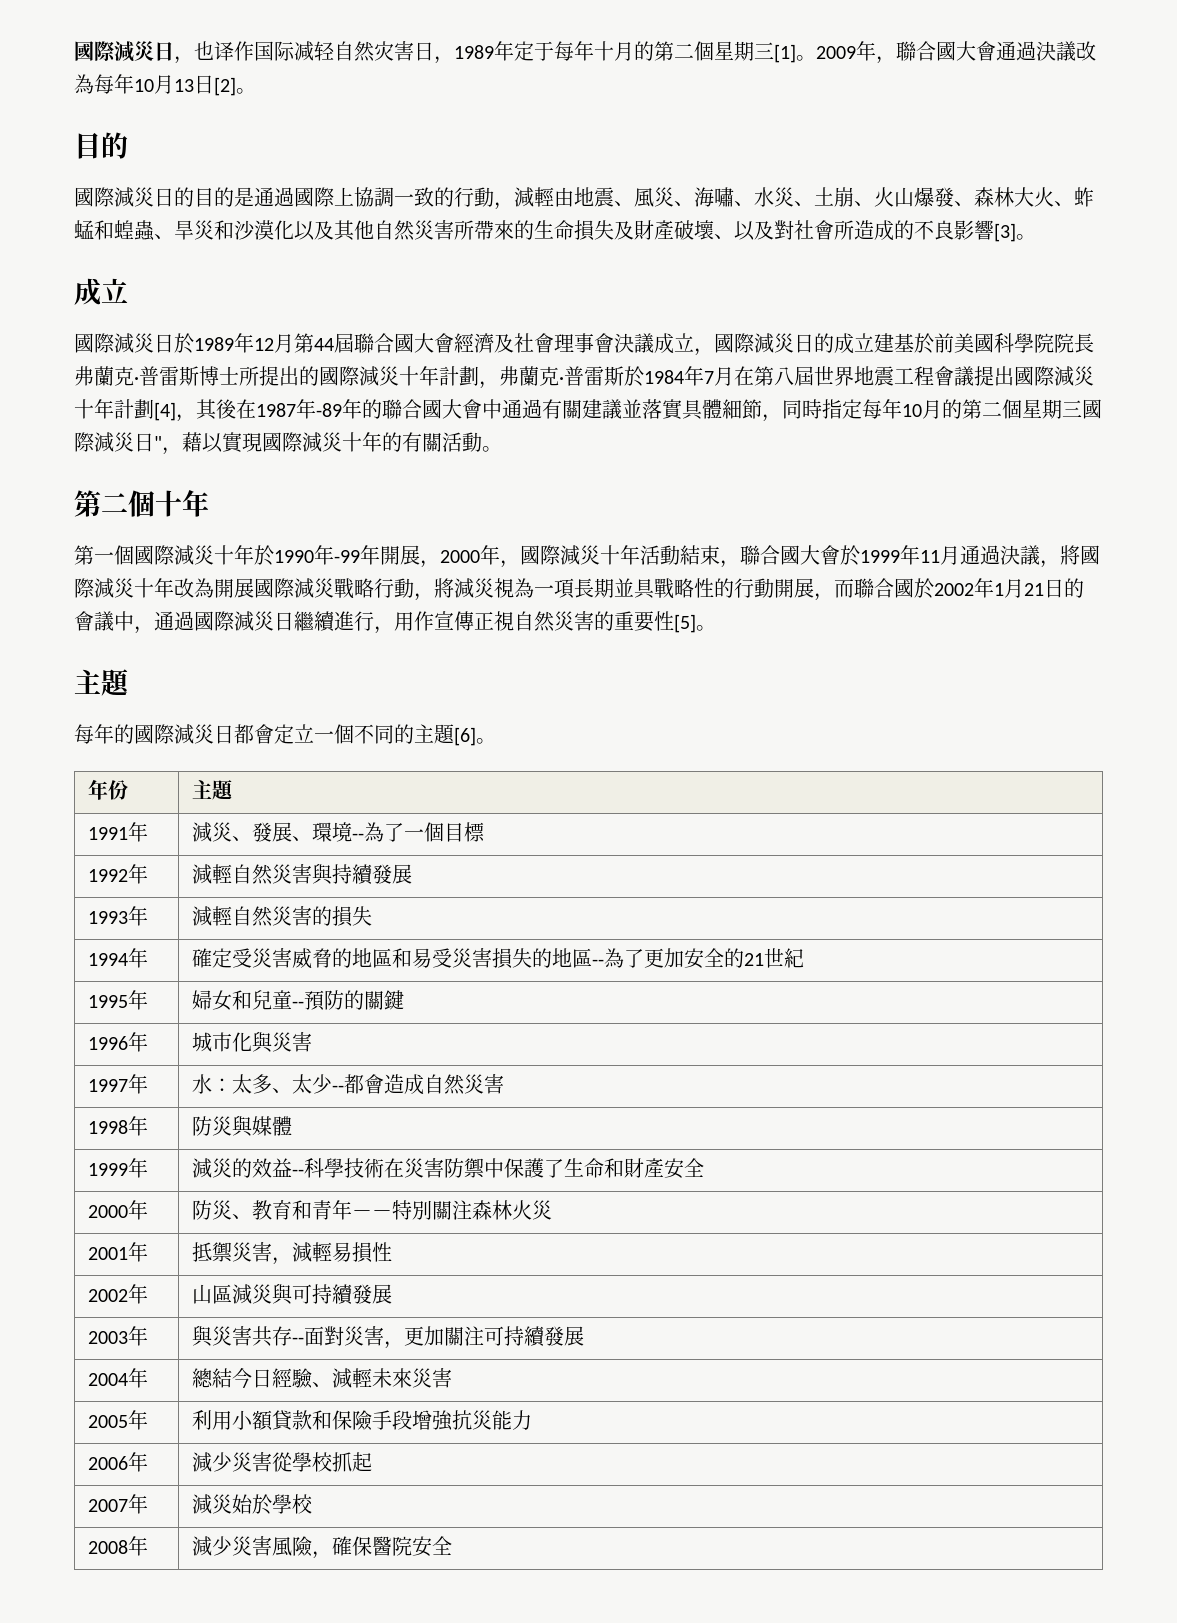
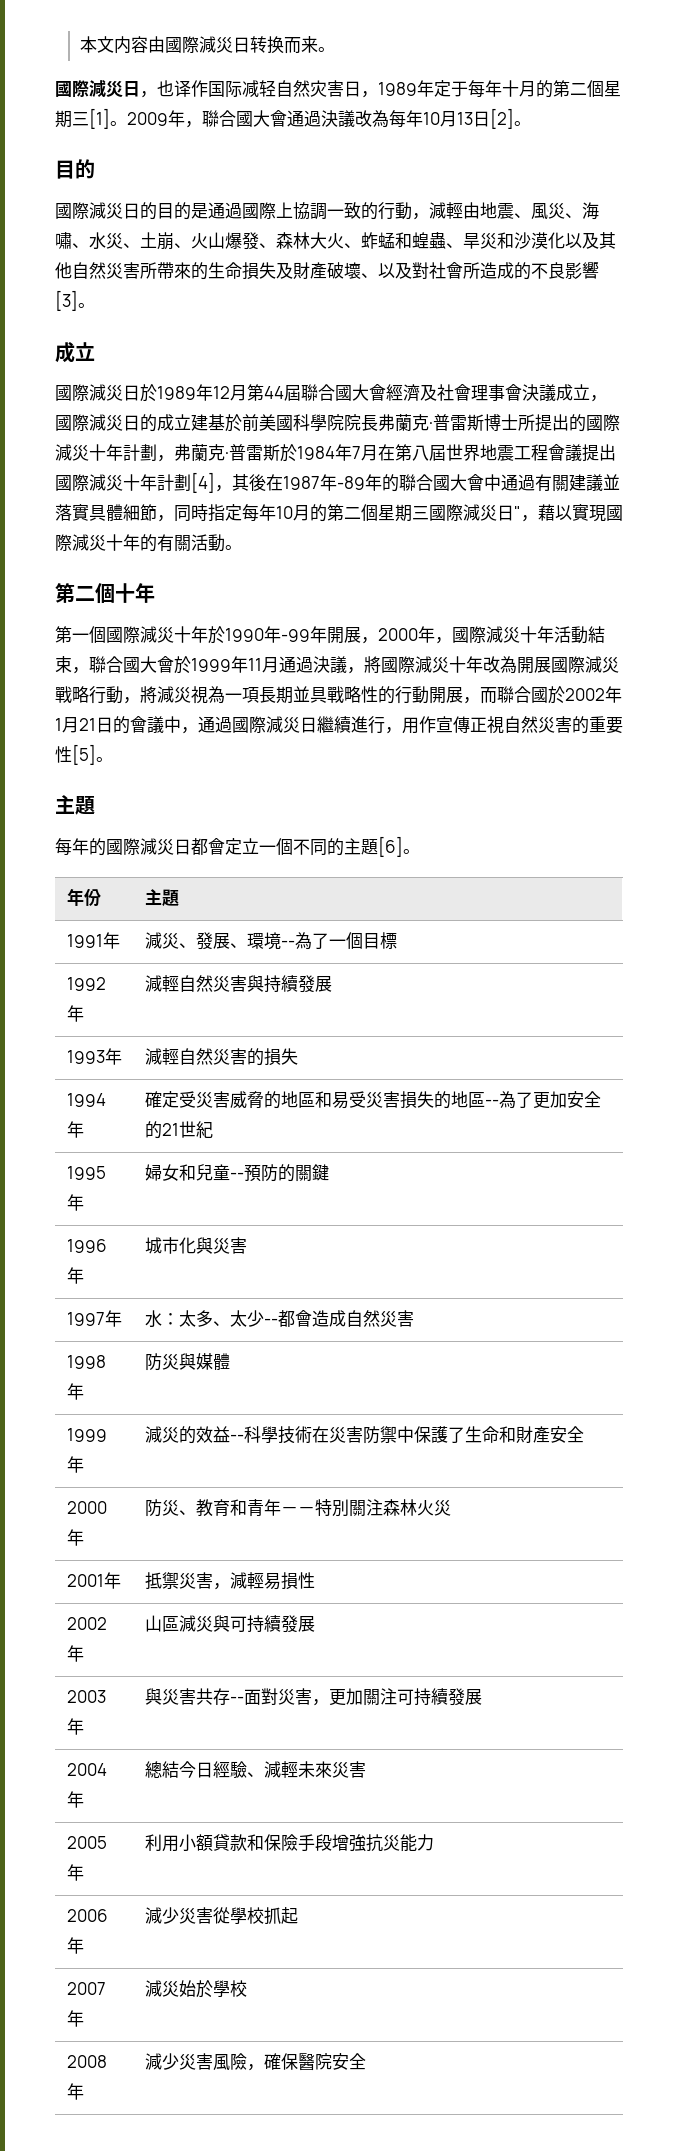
+ 本文内容由國際減災日转换而来。

